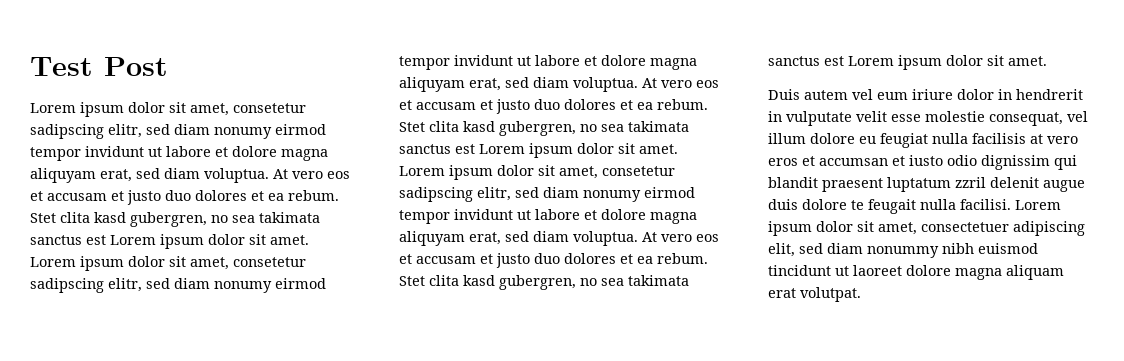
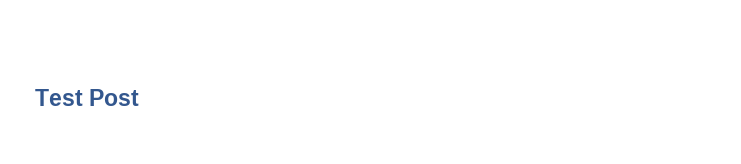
- Lorem ipsum dolor sit amet, consetetur sadipscing elitr, sed diam nonumy eirmod tempor invidunt ut labore et dolore magna aliquyam erat, sed diam voluptua. At vero eos et accusam et justo duo dolores et ea rebum. Stet clita kasd gubergren, no sea takimata sanctus est Lorem ipsum dolor sit amet. Lorem ipsum dolor sit amet, consetetur sadipscing elitr, sed diam nonumy eirmod tempor invidunt ut labore et dolore magna aliquyam erat, sed diam voluptua. At vero eos et accusam et justo duo dolores et ea rebum. Stet clita kasd gubergren, no sea takimata sanctus est Lorem ipsum dolor sit amet. Lorem ipsum dolor sit amet, consetetur sadipscing elitr, sed diam nonumy eirmod tempor invidunt ut labore et dolore magna aliquyam erat, sed diam voluptua. At vero eos et accusam et justo duo dolores et ea rebum. Stet clita kasd gubergren, no sea takimata sanctus est Lorem ipsum dolor sit amet.
- Duis autem vel eum iriure dolor in hendrerit in vulputate velit esse molestie consequat, vel illum dolore eu feugiat nulla facilisis at vero eros et accumsan et iusto odio dignissim qui blandit praesent luptatum zzril delenit augue duis dolore te feugait nulla facilisi. Lorem ipsum dolor sit amet, consectetuer adipiscing elit, sed diam nonummy nibh euismod tincidunt ut laoreet dolore magna aliquam erat volutpat.

